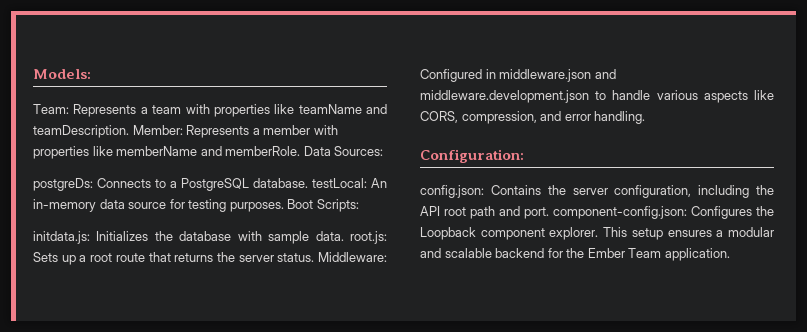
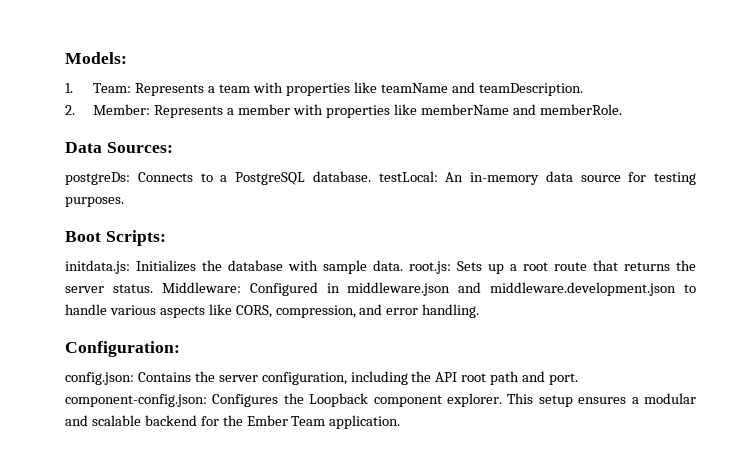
- Team: Represents a team with properties like teamName and teamDescription. Member: Represents a member with properties like memberName and memberRole. Data Sources:
+ 1. Team: Represents a team with properties like teamName and teamDescription.
+ 2. Member: Represents a member with properties like memberName and memberRole.
+ Data Sources:
- postgreDs: Connects to a PostgreSQL database. testLocal: An in-memory data source for testing purposes. Boot Scripts:
+ postgreDs: Connects to a PostgreSQL database. testLocal: An in-memory data source for testing purposes.
+ Boot Scripts:

